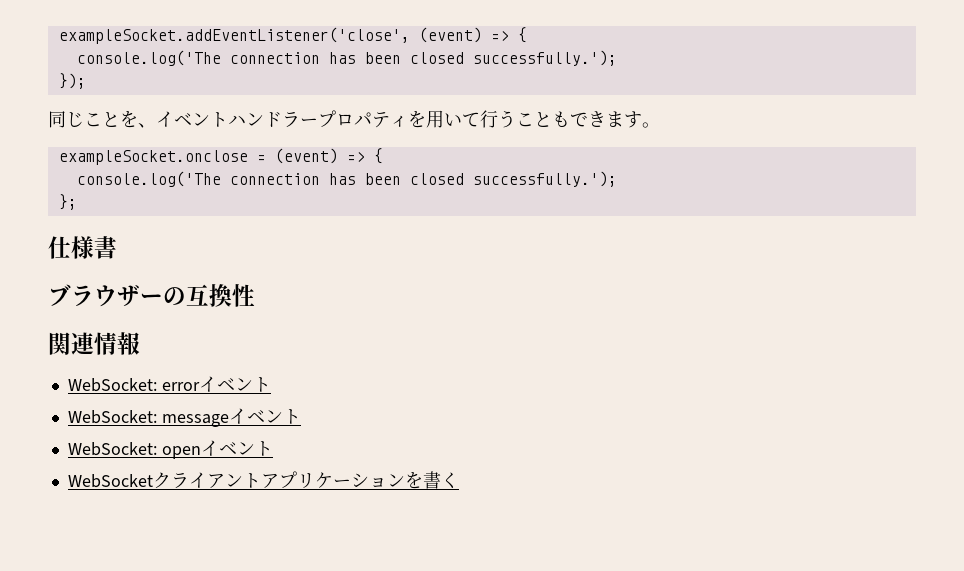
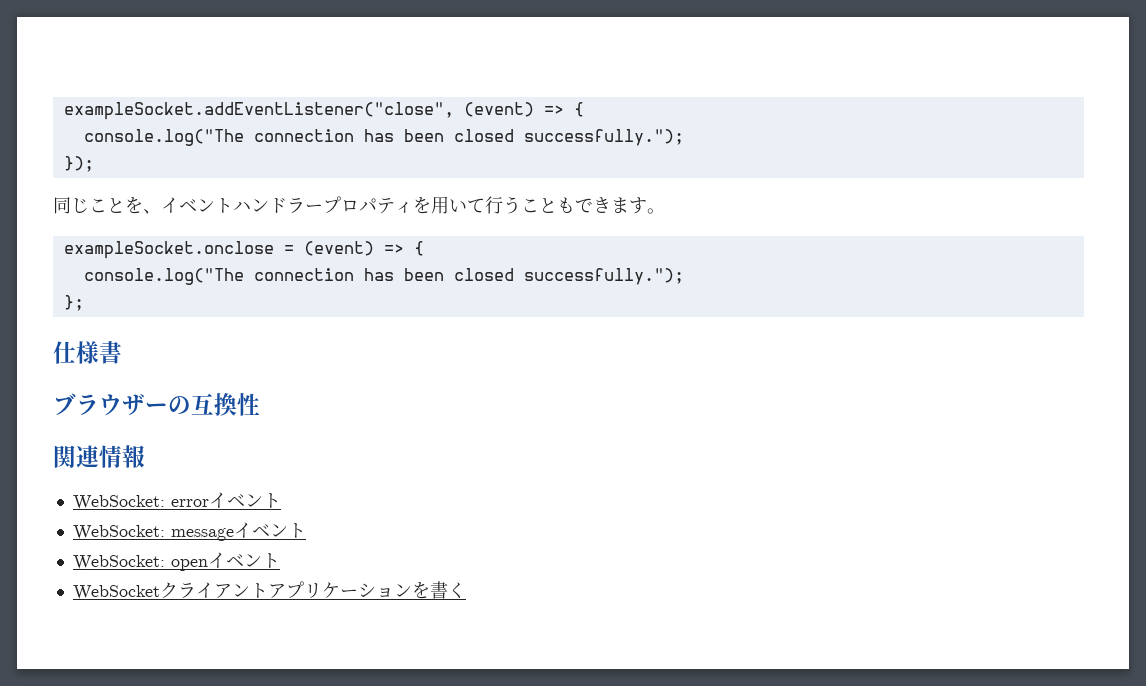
- exampleSocket.addEventListener('close', (event) => {
- console.log('The connection has been closed successfully.');
+ exampleSocket.addEventListener("close", (event) => {
+ console.log("The connection has been closed successfully.");
  exampleSocket.onclose = (event) => {
- console.log('The connection has been closed successfully.');
+ console.log("The connection has been closed successfully.");

